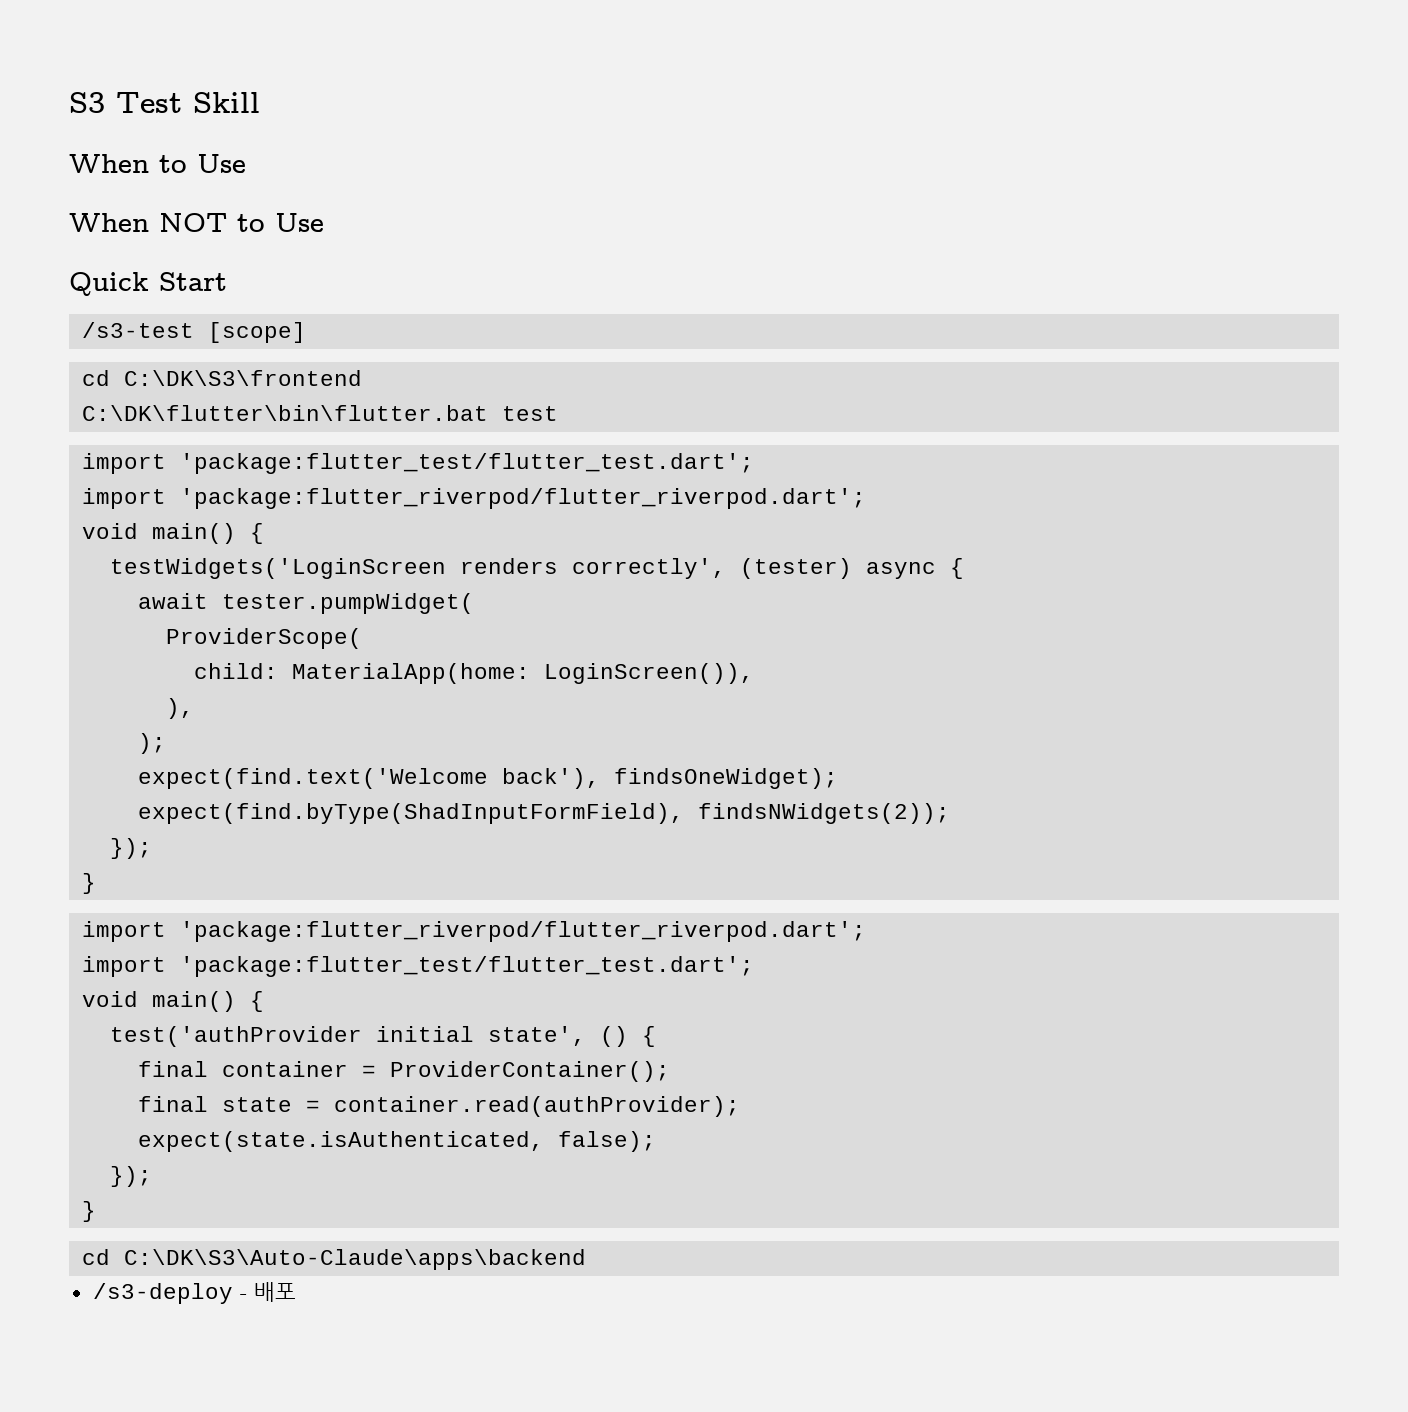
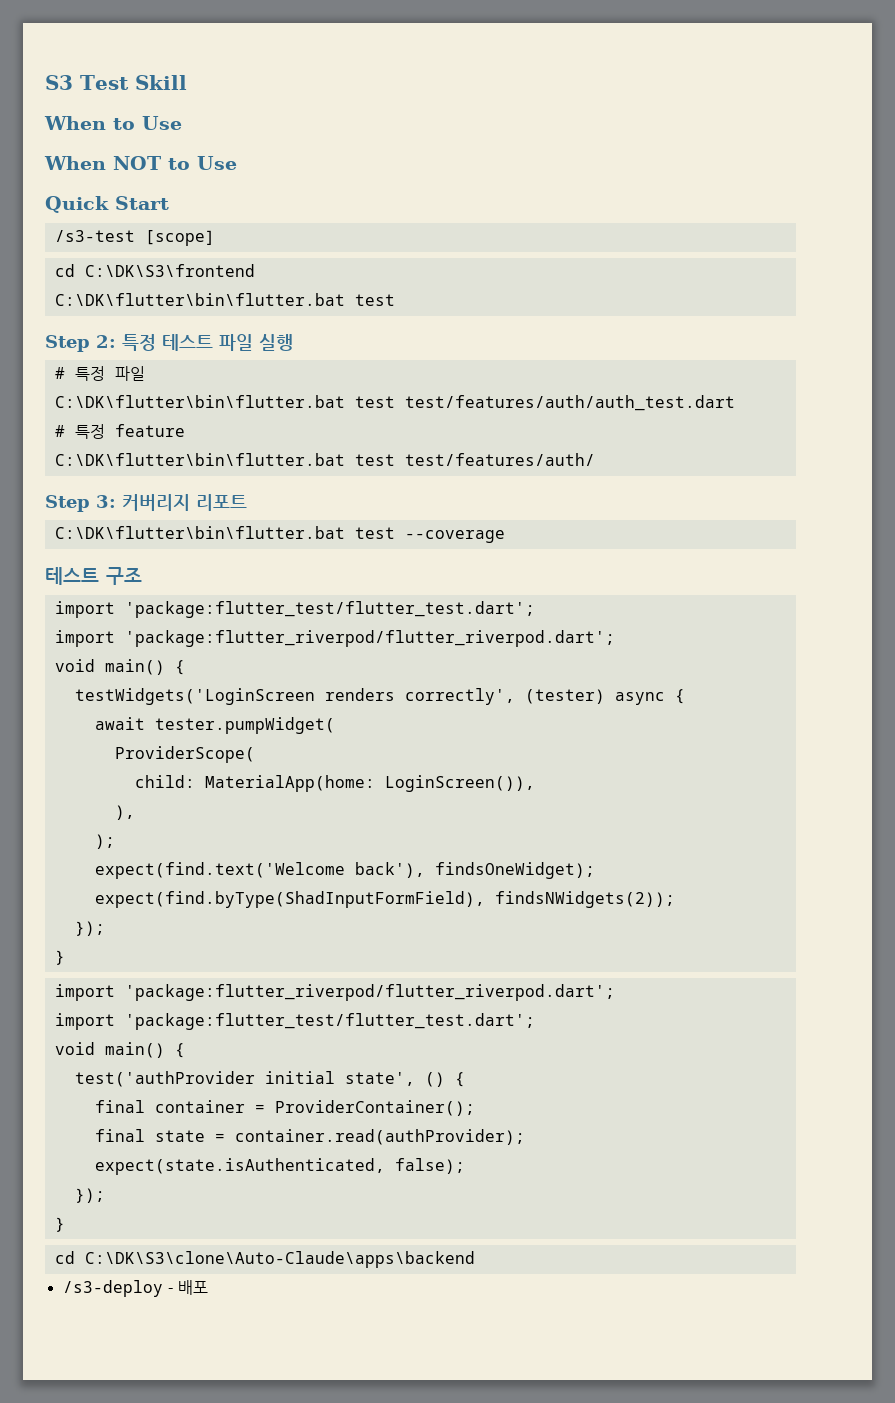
+ Step 2: 특정 테스트 파일 실행
+ # 특정 파일
+ C:\DK\flutter\bin\flutter.bat test test/features/auth/auth_test.dart
+ # 특정 feature
+ C:\DK\flutter\bin\flutter.bat test test/features/auth/
+ Step 3: 커버리지 리포트
+ C:\DK\flutter\bin\flutter.bat test --coverage
+ 테스트 구조
- cd C:\DK\S3\Auto-Claude\apps\backend
+ cd C:\DK\S3\clone\Auto-Claude\apps\backend

